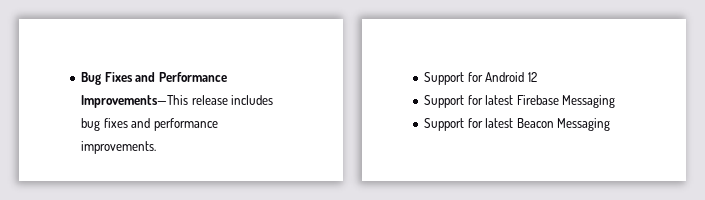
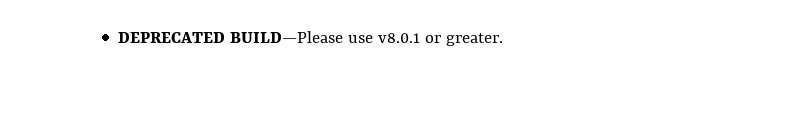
- Bug Fixes and Performance Improvements—This release includes bug fixes and performance improvements.
- Support for Android 12
- Support for latest Firebase Messaging
- Support for latest Beacon Messaging
+ DEPRECATED BUILD—Please use v8.0.1 or greater.

